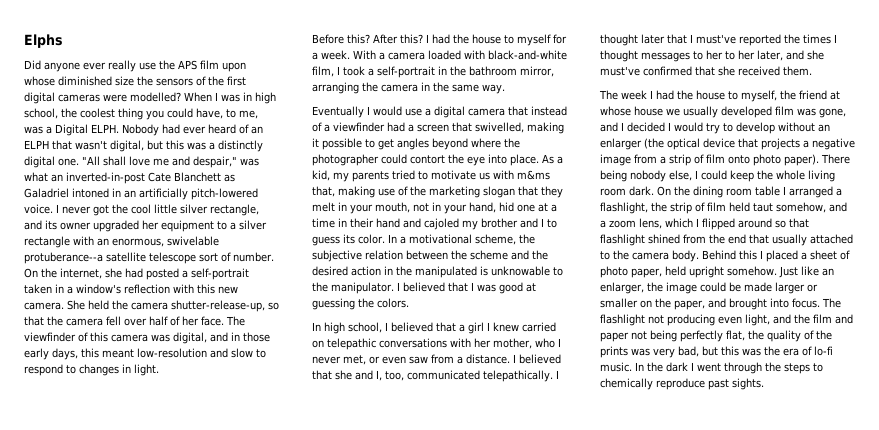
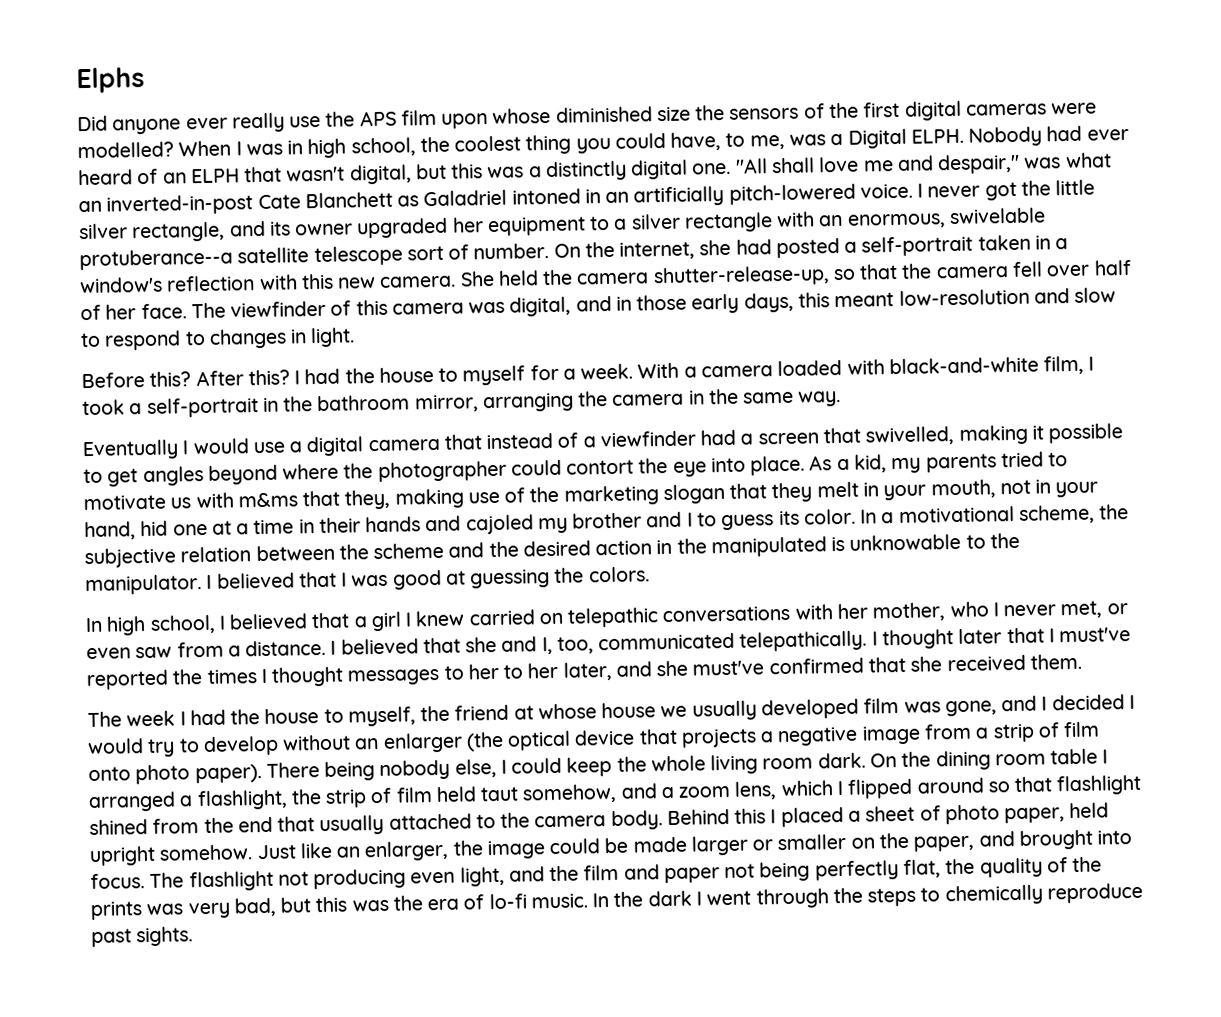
- I never got the cool little silver rectangle, and its owner upgraded her equipment to a silver rectangle with an enormous, swivelable protuberance--a satellite telescope sort of number.
+ I never got the little silver rectangle, and its owner upgraded her equipment to a silver rectangle with an enormous, swivelable protuberance--a satellite telescope sort of number.
- As a kid, my parents tried to motivate us with m&ms that, making use of the marketing slogan that they melt in your mouth, not in your hand, hid one at a time in their hand and cajoled my brother and I to guess its color.
+ As a kid, my parents tried to motivate us with m&ms that they, making use of the marketing slogan that they melt in your mouth, not in your hand, hid one at a time in their hands and cajoled my brother and I to guess its color.

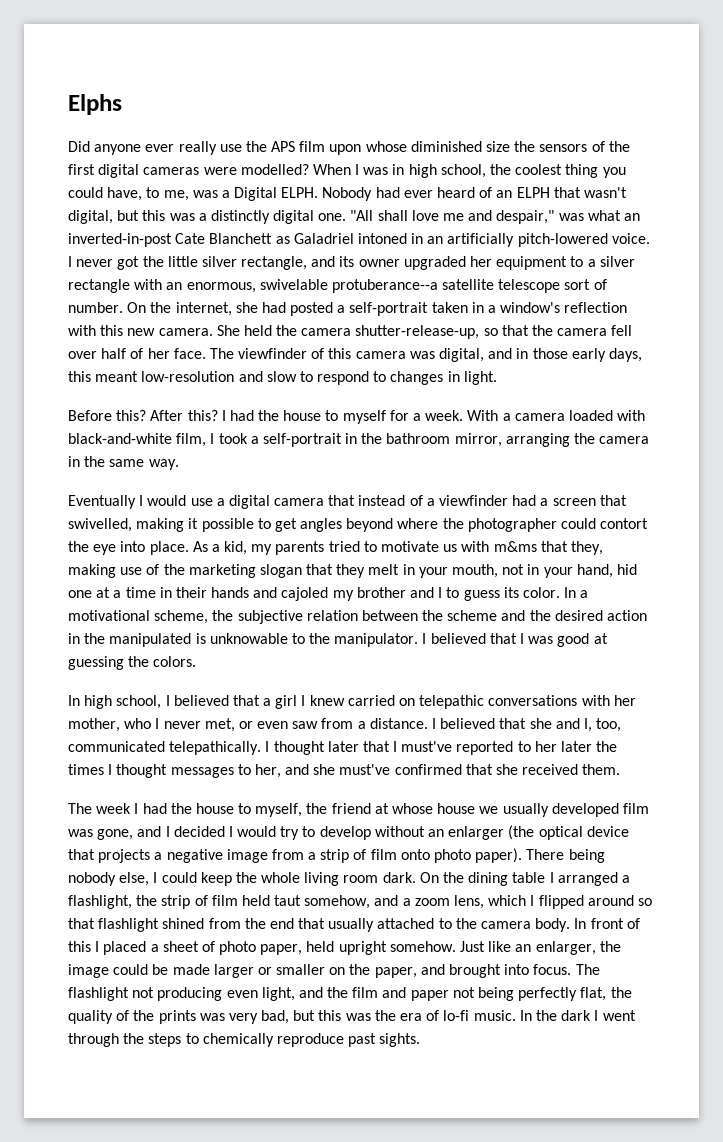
- I thought later that I must've reported the times I thought messages to her to her later, and she must've confirmed that she received them.
+ I thought later that I must've reported to her later the times I thought messages to her, and she must've confirmed that she received them.
- On the dining room table I arranged a flashlight, the strip of film held taut somehow, and a zoom lens, which I flipped around so that flashlight shined from the end that usually attached to the camera body.
+ On the dining table I arranged a flashlight, the strip of film held taut somehow, and a zoom lens, which I flipped around so that flashlight shined from the end that usually attached to the camera body.
- Behind this I placed a sheet of photo paper, held upright somehow.
+ In front of this I placed a sheet of photo paper, held upright somehow.

